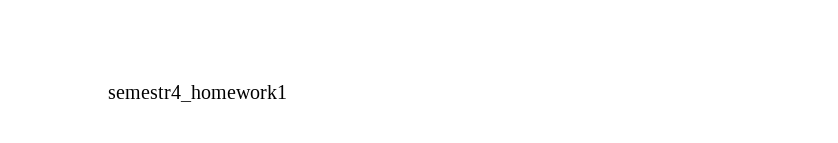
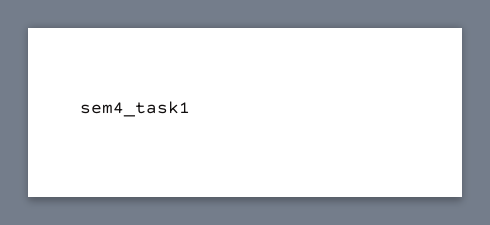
- semestr4_homework1
+ sem4_task1

